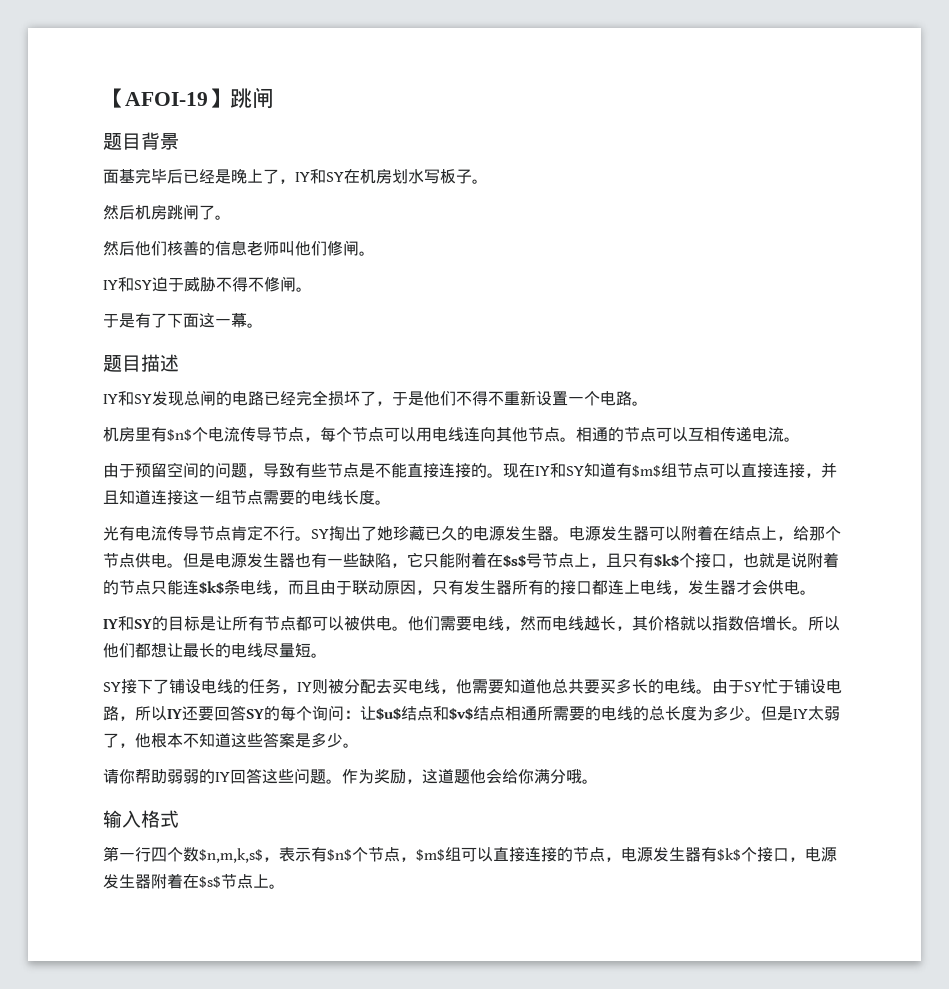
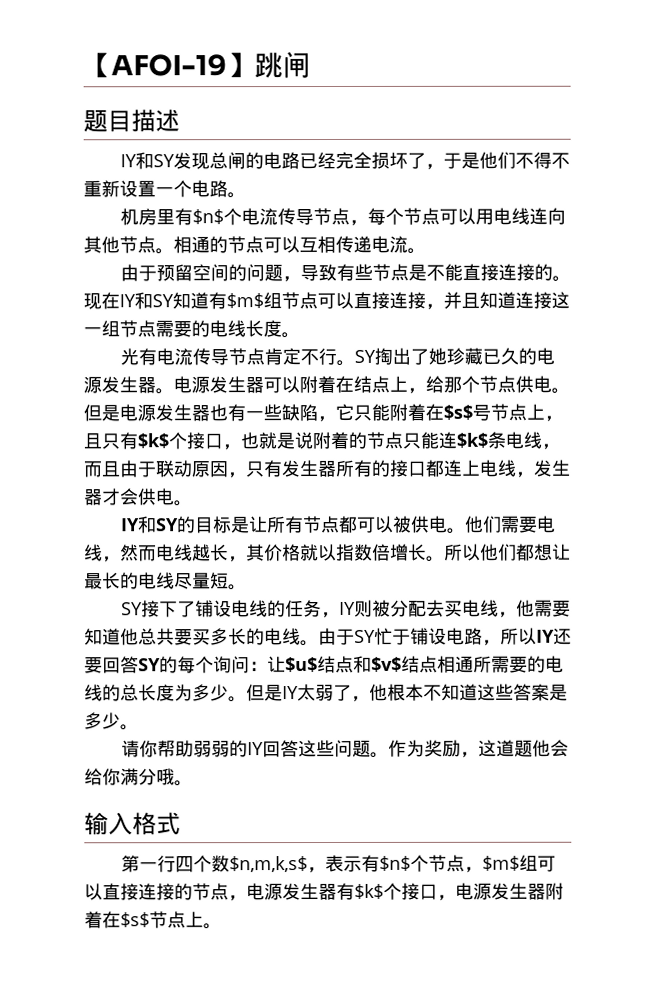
- 题目背景
- 面基完毕后已经是晚上了，IY和SY在机房划水写板子。
- 然后机房跳闸了。
- 然后他们核善的信息老师叫他们修闸。
- IY和SY迫于威胁不得不修闸。
- 于是有了下面这一幕。

